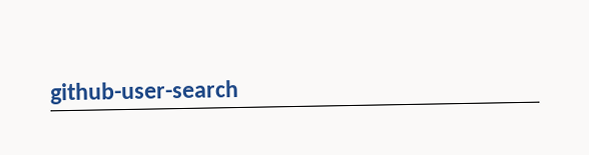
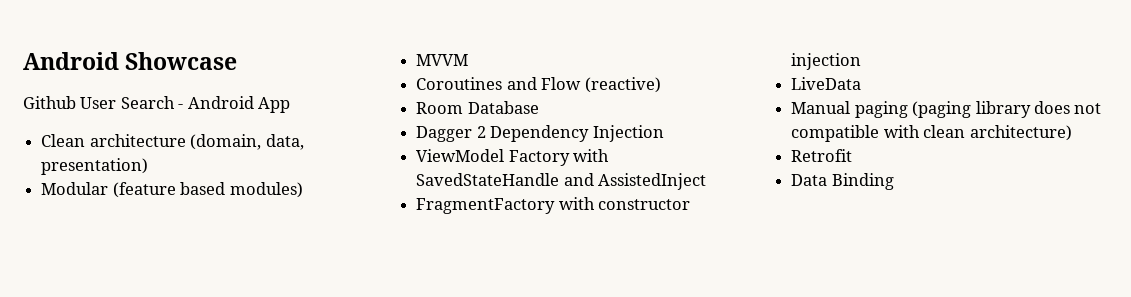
- github-user-search
+ Android Showcase
+ Github User Search - Android App
+ Clean architecture (domain, data, presentation)
+ Modular (feature based modules)
+ MVVM
+ Coroutines and Flow (reactive)
+ Room Database
+ Dagger 2 Dependency Injection
+ ViewModel Factory with SavedStateHandle and AssistedInject
+ FragmentFactory with constructor injection
+ LiveData
+ Manual paging (paging library does not compatible with clean architecture)
+ Retrofit
+ Data Binding

